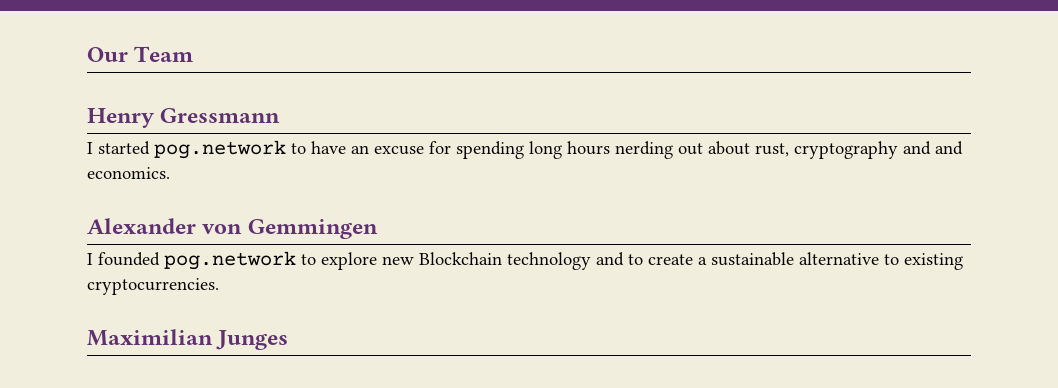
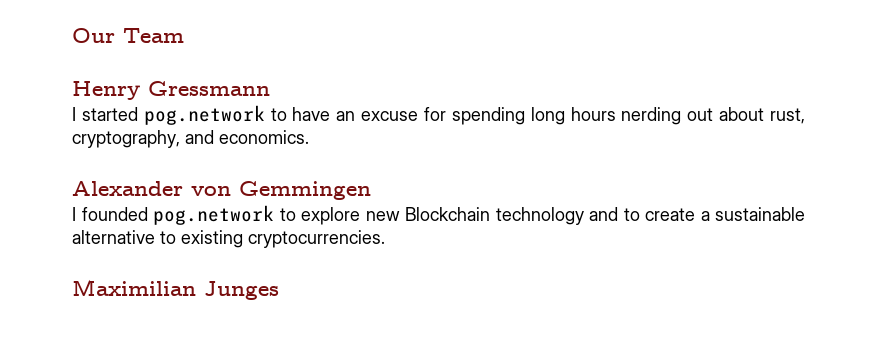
- I started pog.network to have an excuse for spending long hours nerding out about rust, cryptography and and economics.
+ I started pog.network to have an excuse for spending long hours nerding out about rust, cryptography, and economics.

